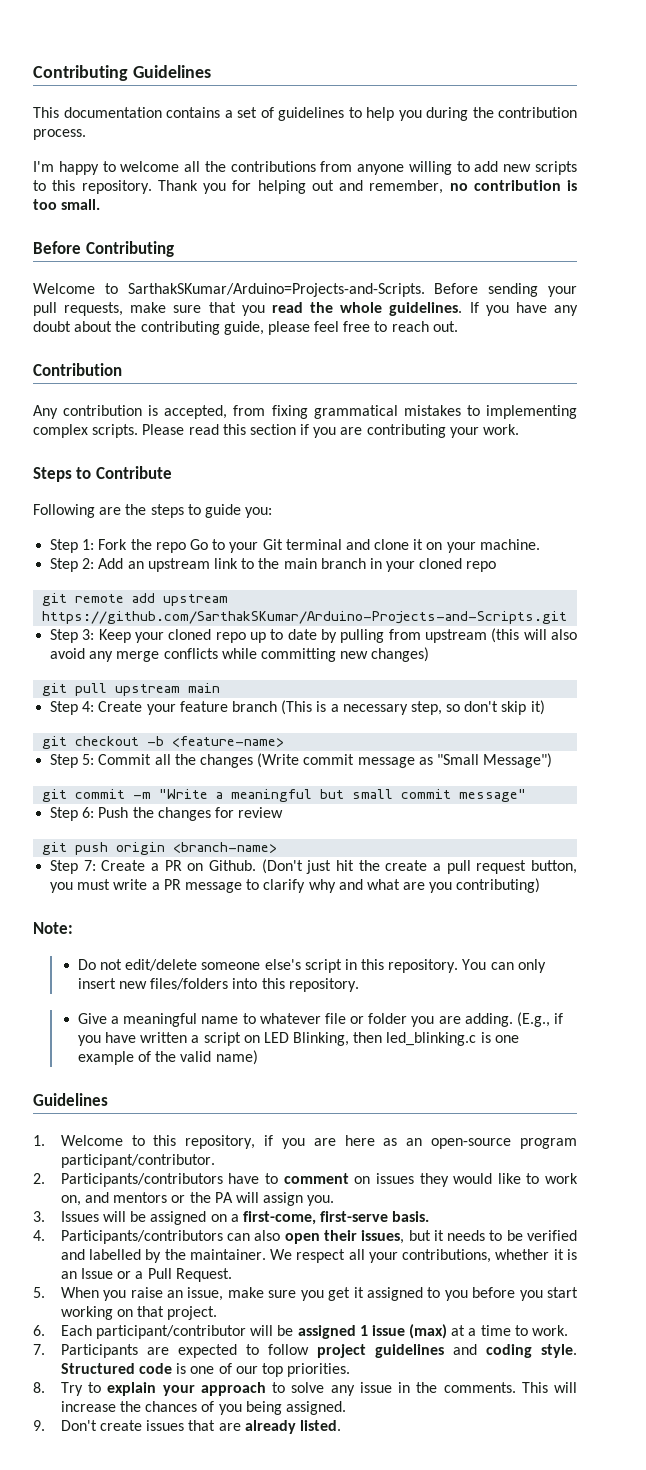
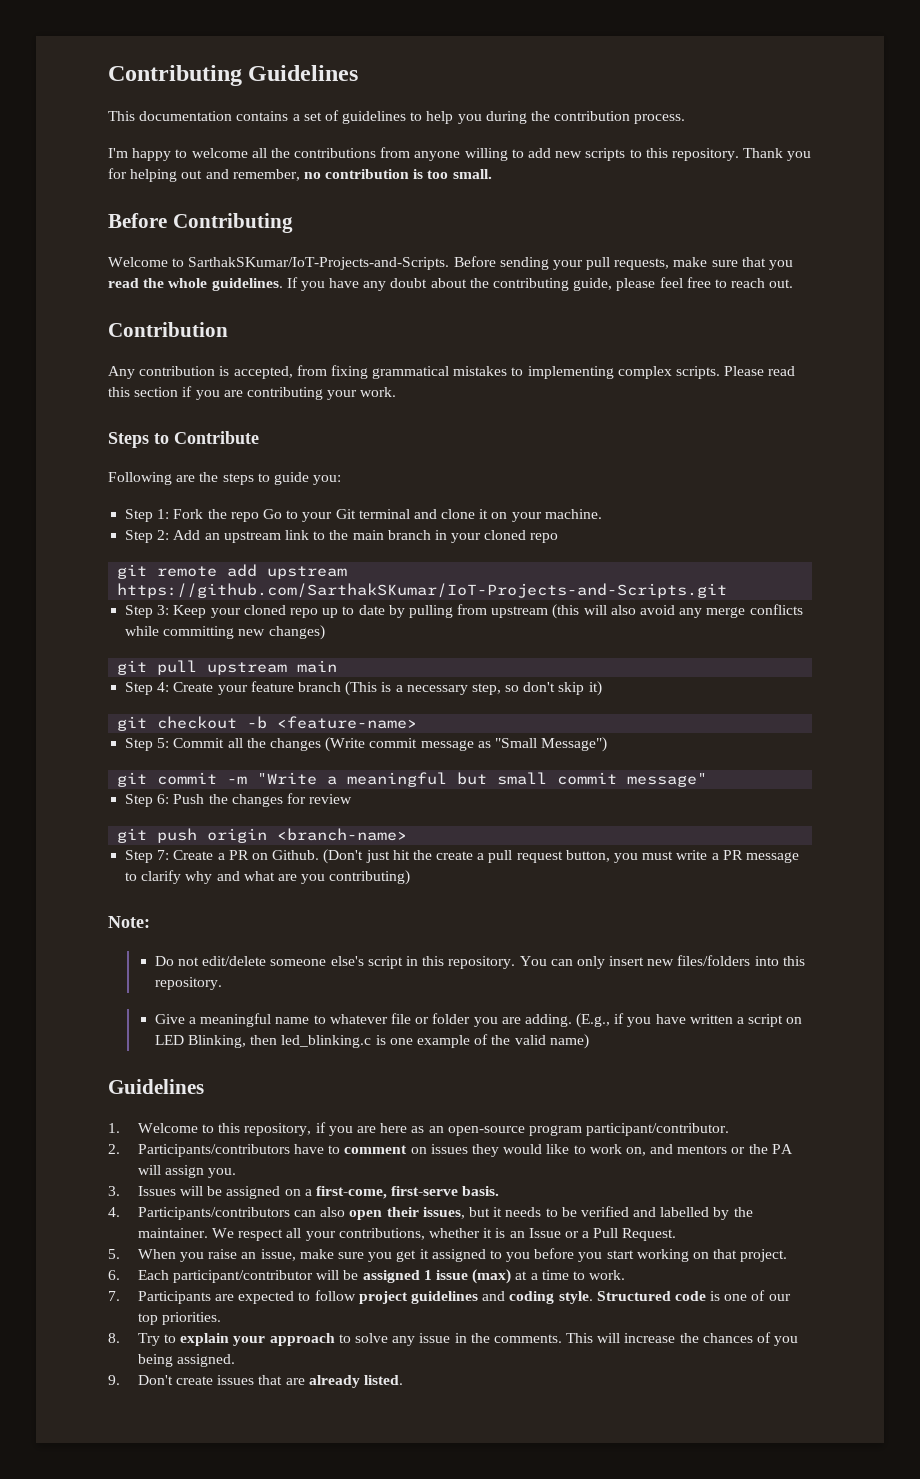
- Welcome to SarthakSKumar/Arduino=Projects-and-Scripts.
+ Welcome to SarthakSKumar/IoT-Projects-and-Scripts.
- git remote add upstream https://github.com/SarthakSKumar/Arduino-Projects-and-Scripts.git
+ git remote add upstream https://github.com/SarthakSKumar/IoT-Projects-and-Scripts.git

